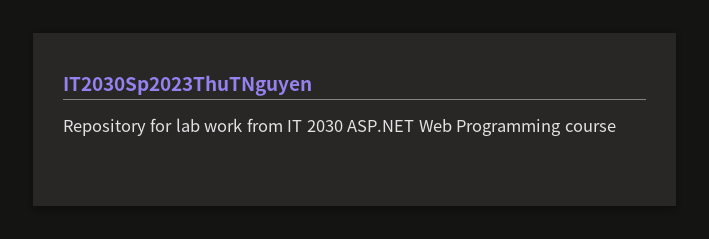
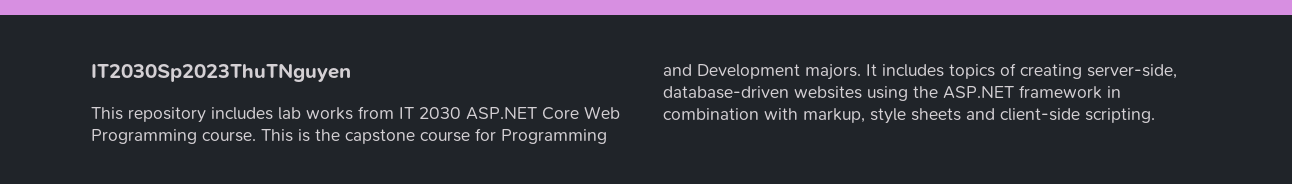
- Repository for lab work from IT 2030 ASP.NET Web Programming course
+ This repository includes lab works from IT 2030 ASP.NET Core Web Programming course. This is the capstone course for Programming and Development majors. It includes topics of creating server-side, database-driven websites using the ASP.NET framework in combination with markup, style sheets and client-side scripting.

